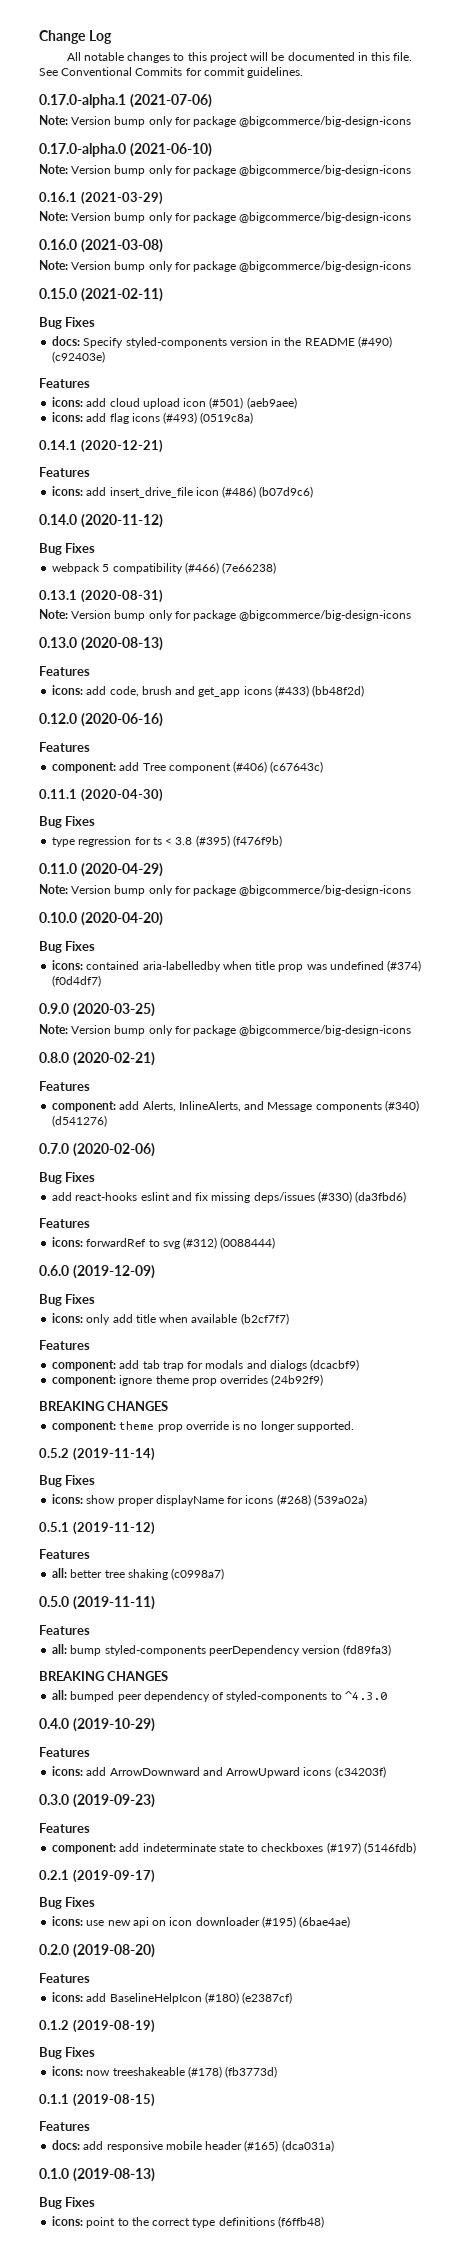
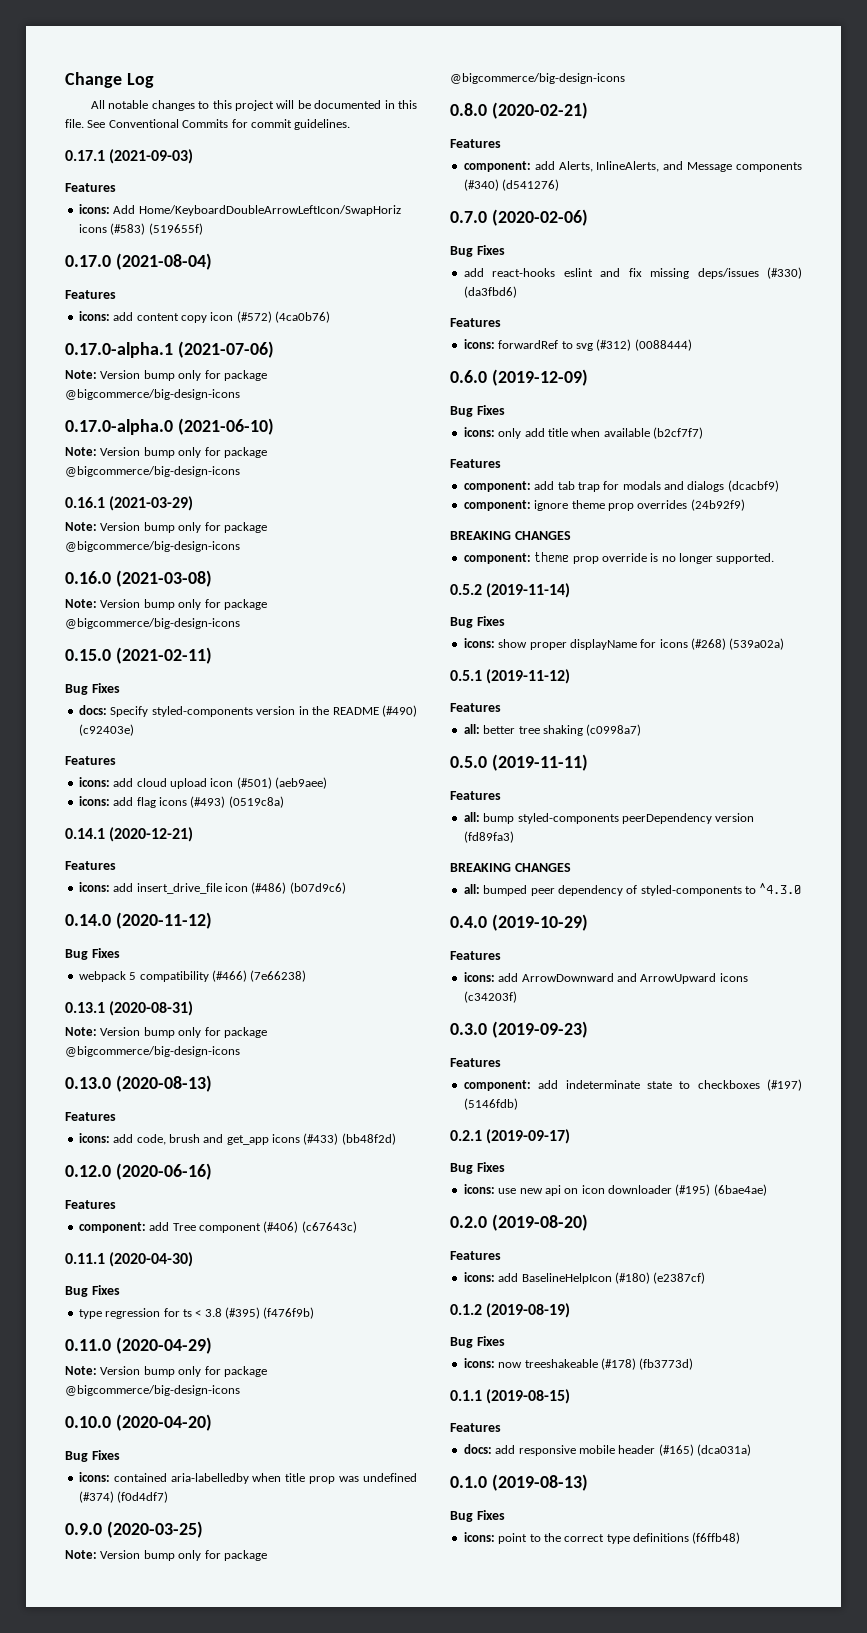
+ 0.17.1 (2021-09-03)
+ Features
+ icons: Add Home/KeyboardDoubleArrowLeftIcon/SwapHoriz icons (#583) (519655f)
+ 0.17.0 (2021-08-04)
+ Features
+ icons: add content copy icon (#572) (4ca0b76)

